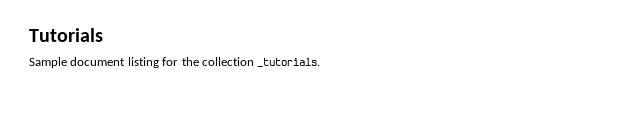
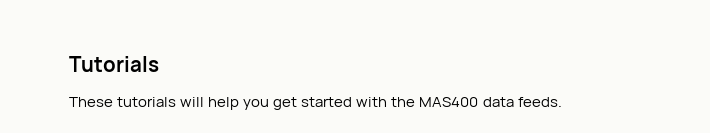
- Sample document listing for the collection _tutorials.
+ These tutorials will help you get started with the MAS400 data feeds.

